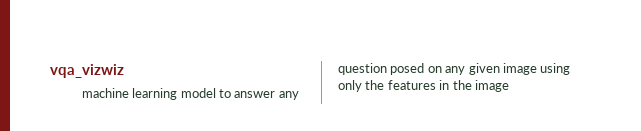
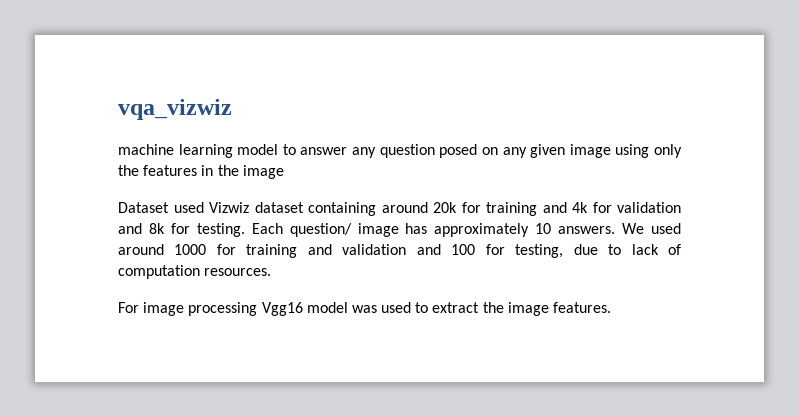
+ Dataset used Vizwiz dataset containing around 20k for training and 4k for validation and 8k for testing. Each question/ image has approximately 10 answers. We used around 1000 for training and validation and 100 for testing, due to lack of computation resources.
+ For image processing Vgg16 model was used to extract the image features.

